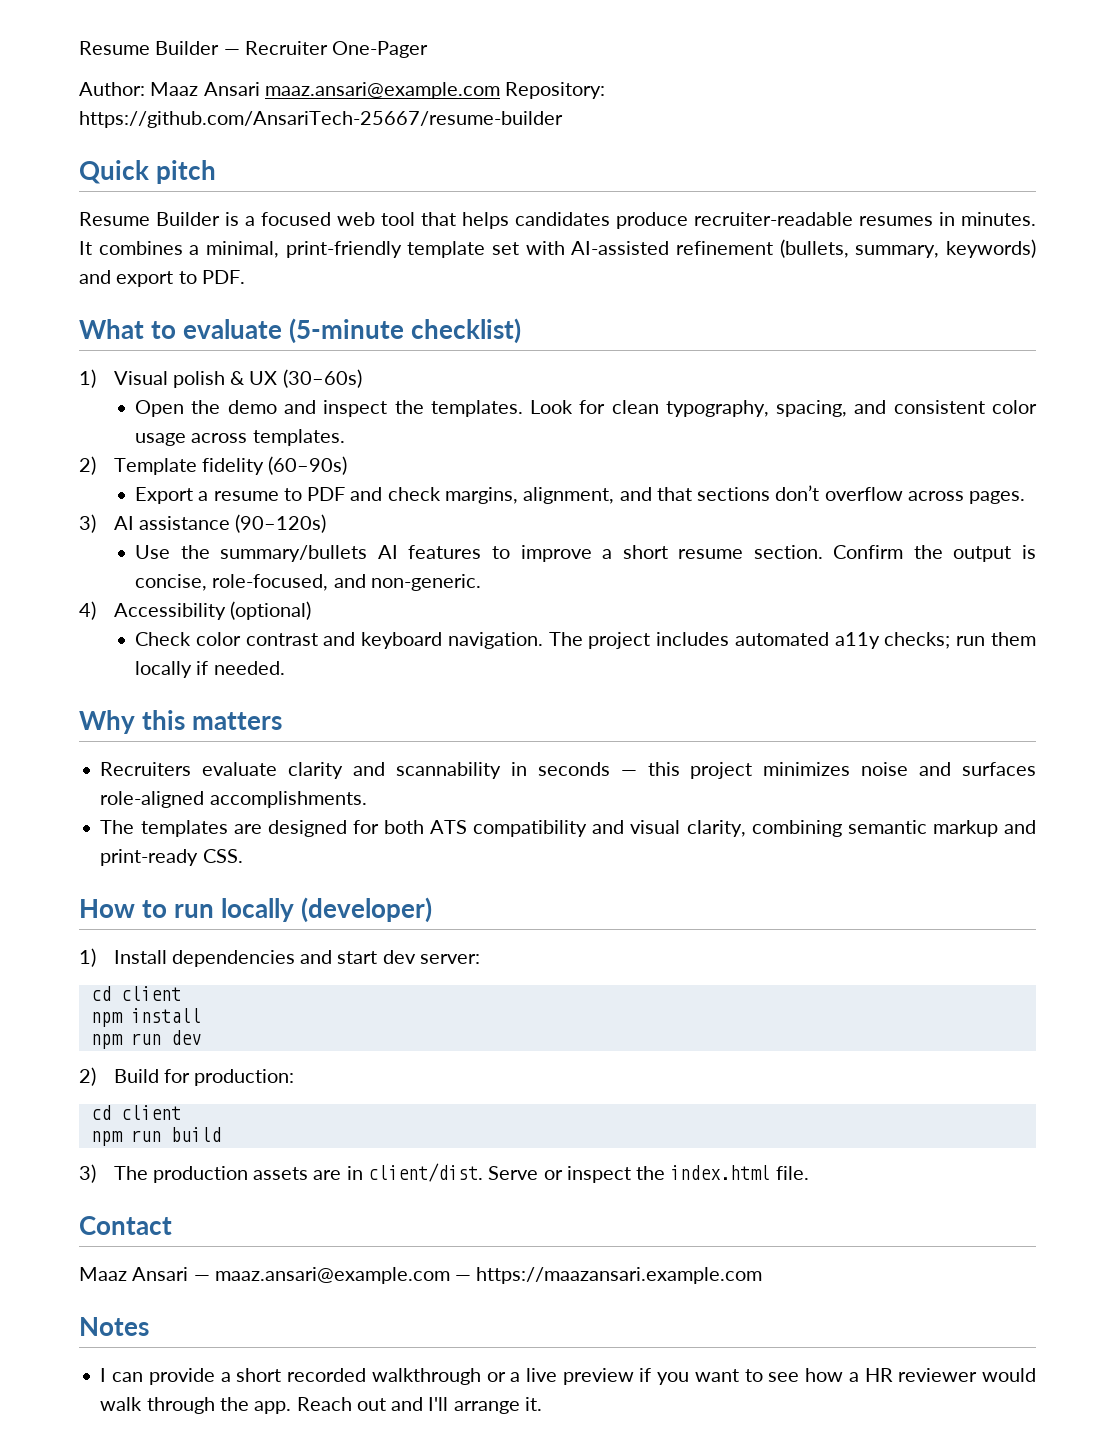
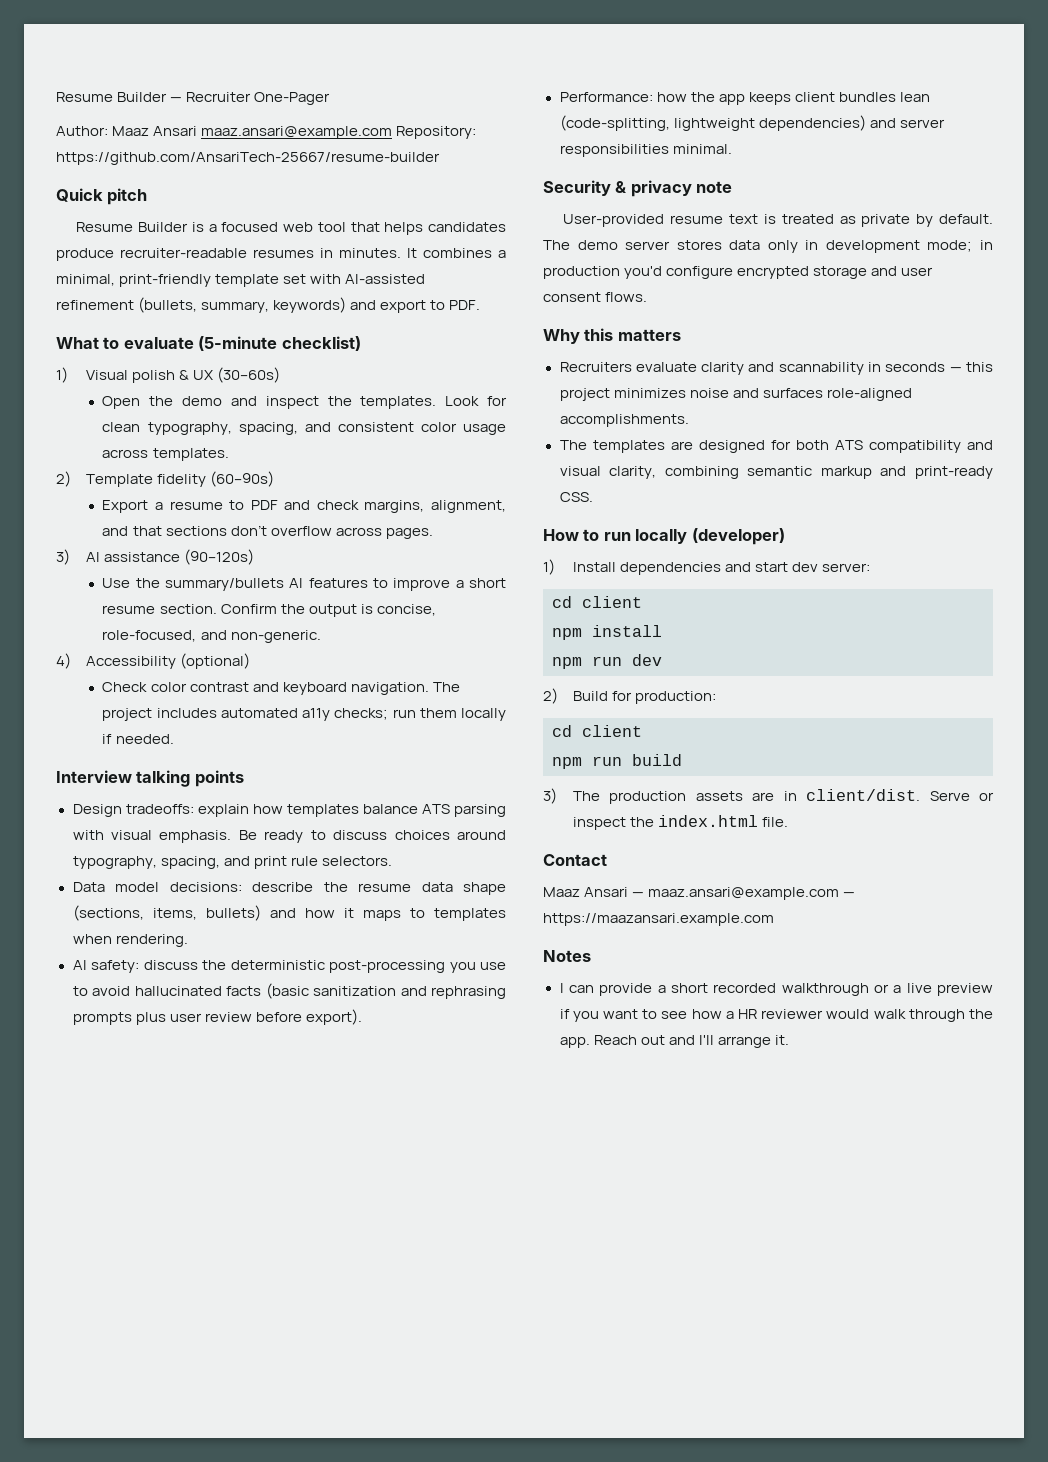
+ Interview talking points
+ Design tradeoffs: explain how templates balance ATS parsing with visual emphasis. Be ready to discuss choices around typography, spacing, and print rule selectors.
+ Data model decisions: describe the resume data shape (sections, items, bullets) and how it maps to templates when rendering.
+ AI safety: discuss the deterministic post-processing you use to avoid hallucinated facts (basic sanitization and rephrasing prompts plus user review before export).
+ Performance: how the app keeps client bundles lean (code-splitting, lightweight dependencies) and server responsibilities minimal.
+ Security & privacy note
+ User-provided resume text is treated as private by default. The demo server stores data only in development mode; in production you'd configure encrypted storage and user consent flows.

